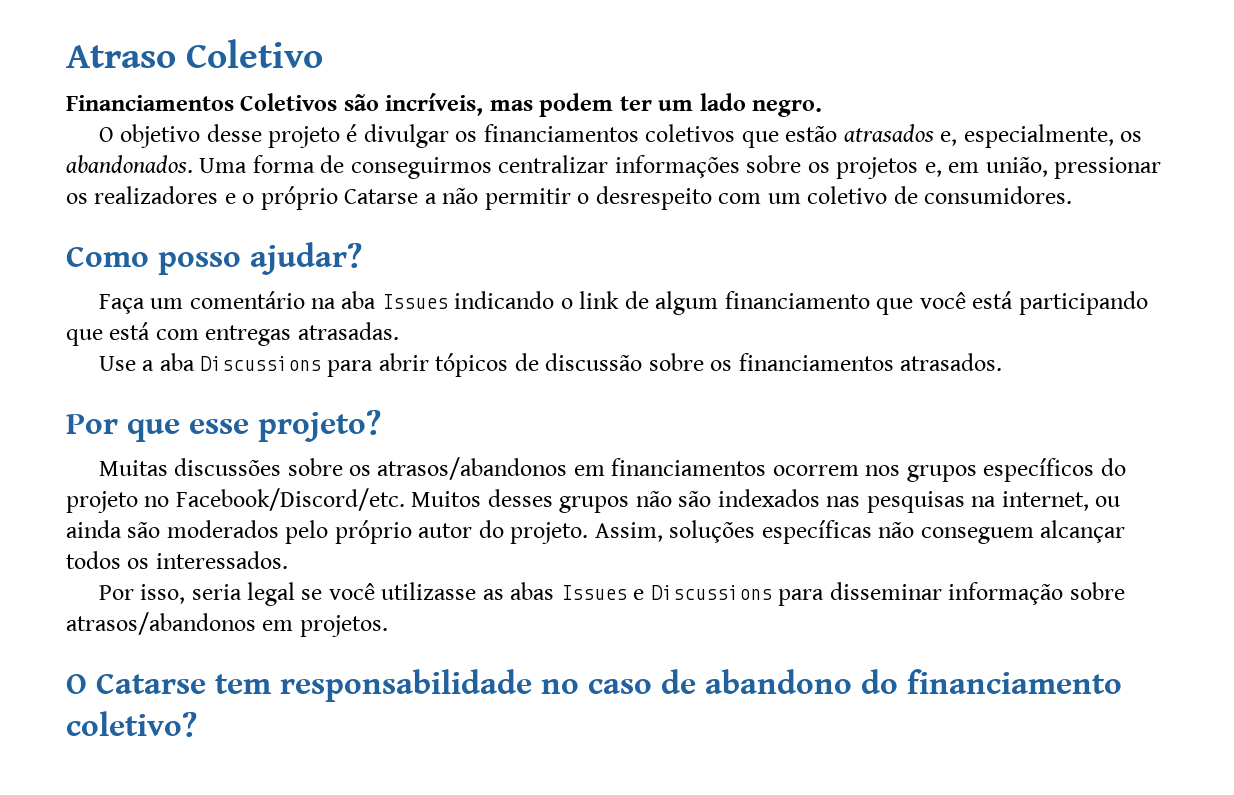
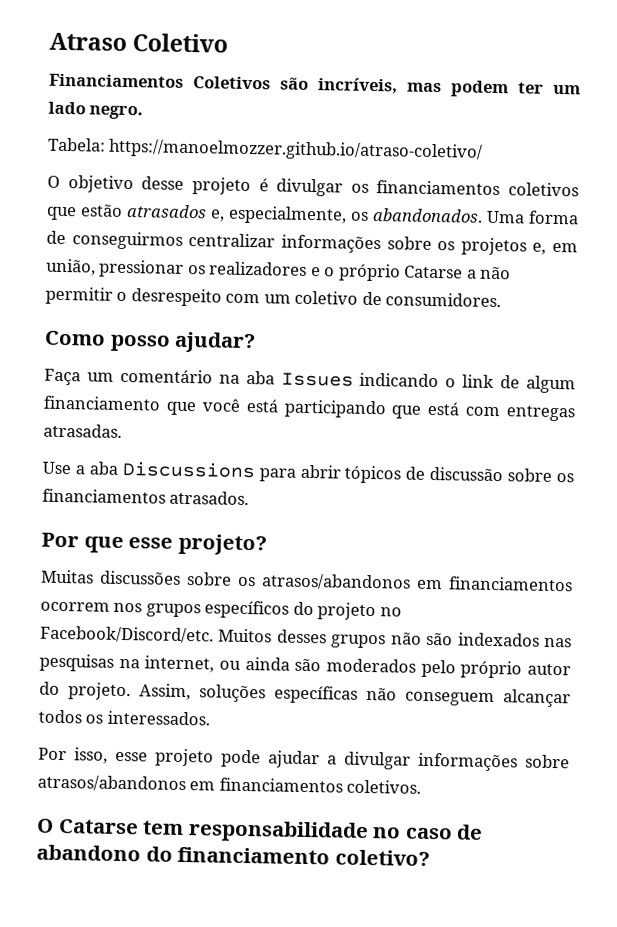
+ Tabela: https://manoelmozzer.github.io/atraso-coletivo/
- Por isso, seria legal se você utilizasse as abas Issues e Discussions para disseminar informação sobre atrasos/abandonos em projetos.
+ Por isso, esse projeto pode ajudar a divulgar informações sobre atrasos/abandonos em financiamentos coletivos.

